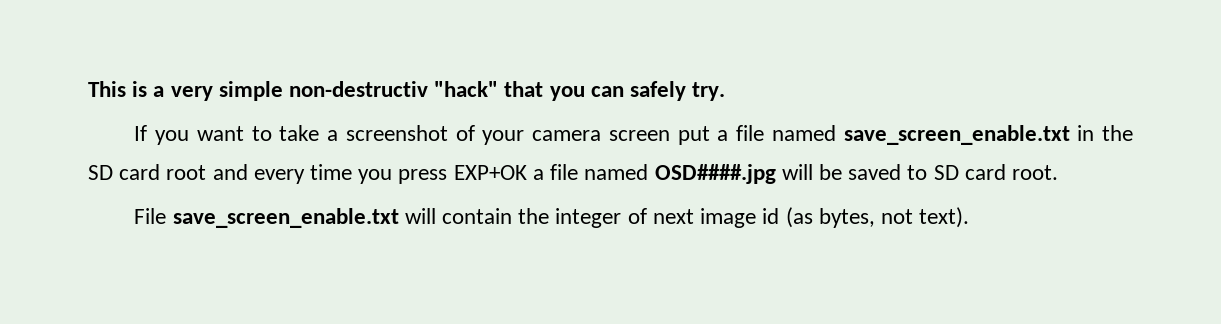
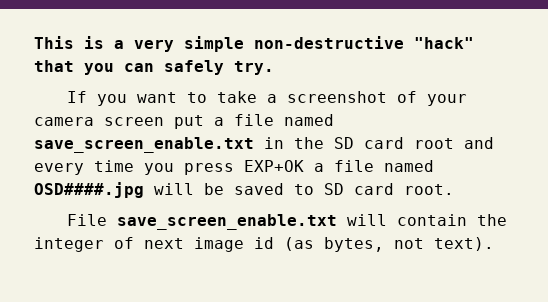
- This is a very simple non-destructiv "hack" that you can safely try.
+ This is a very simple non-destructive "hack" that you can safely try.

